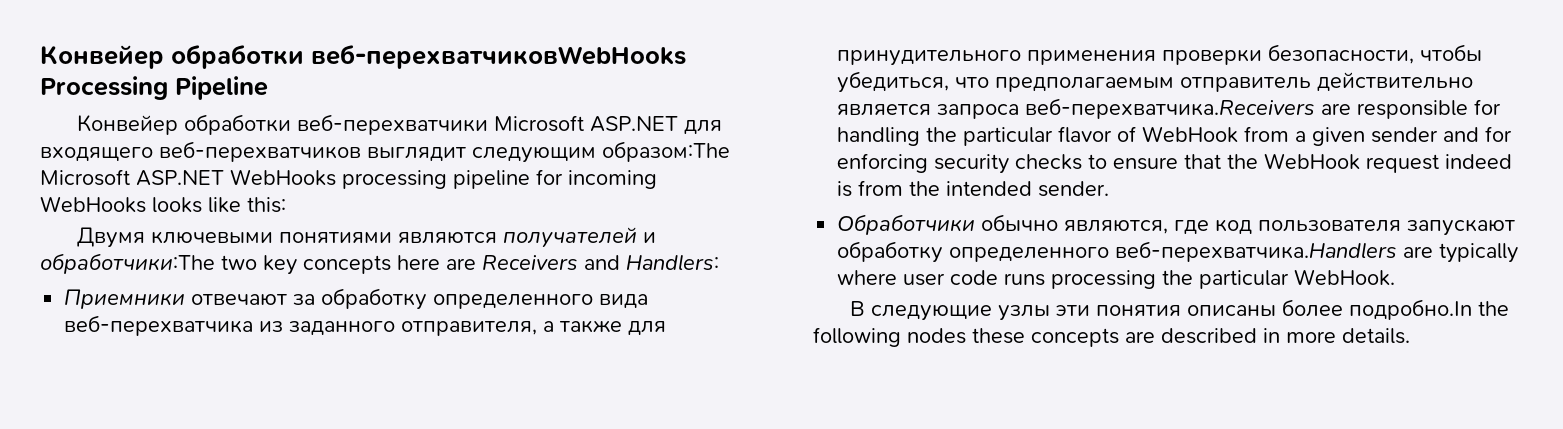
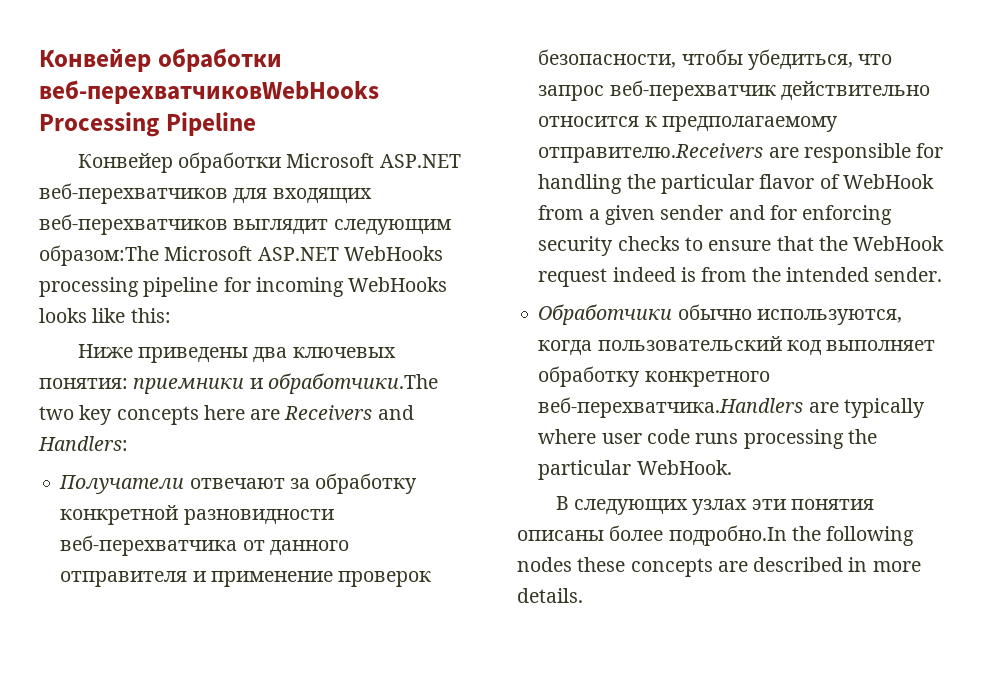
- Конвейер обработки веб-перехватчики Microsoft ASP.NET для входящего веб-перехватчиков выглядит следующим образом:The Microsoft ASP.NET WebHooks processing pipeline for incoming WebHooks looks like this:
+ Конвейер обработки Microsoft ASP.NET веб-перехватчиков для входящих веб-перехватчиков выглядит следующим образом:The Microsoft ASP.NET WebHooks processing pipeline for incoming WebHooks looks like this:
- Двумя ключевыми понятиями являются получателей и обработчики:The two key concepts here are Receivers and Handlers:
+ Ниже приведены два ключевых понятия: приемники и обработчики.The two key concepts here are Receivers and Handlers:
- Приемники отвечают за обработку определенного вида веб-перехватчика из заданного отправителя, а также для принудительного применения проверки безопасности, чтобы убедиться, что предполагаемым отправитель действительно является запроса веб-перехватчика.Receivers are responsible for handling the particular flavor of WebHook from a given sender and for enforcing security checks to ensure that the WebHook request indeed is from the intended sender.
+ Получатели отвечают за обработку конкретной разновидности веб-перехватчика от данного отправителя и применение проверок безопасности, чтобы убедиться, что запрос веб-перехватчик действительно относится к предполагаемому отправителю.Receivers are responsible for handling the particular flavor of WebHook from a given sender and for enforcing security checks to ensure that the WebHook request indeed is from the intended sender.
- Обработчики обычно являются, где код пользователя запускают обработку определенного веб-перехватчика.Handlers are typically where user code runs processing the particular WebHook.
+ Обработчики обычно используются, когда пользовательский код выполняет обработку конкретного веб-перехватчика.Handlers are typically where user code runs processing the particular WebHook.
- В следующие узлы эти понятия описаны более подробно.In the following nodes these concepts are described in more details.
+ В следующих узлах эти понятия описаны более подробно.In the following nodes these concepts are described in more details.

